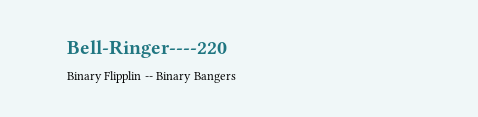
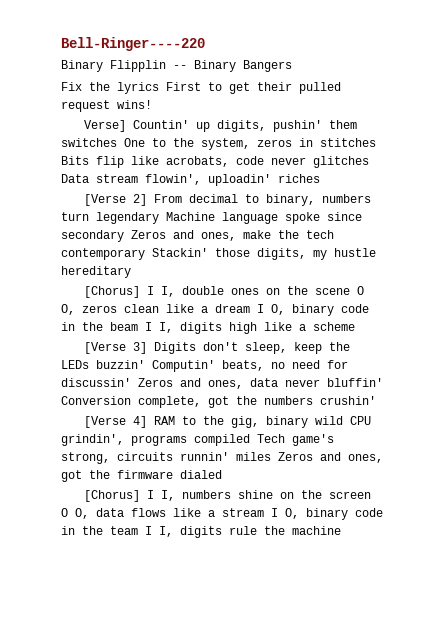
+ Fix the lyrics First to get their pulled request wins!
+ Verse] Countin' up digits, pushin' them switches One to the system, zeros in stitches Bits flip like acrobats, code never glitches Data stream flowin', uploadin' riches
+ [Verse 2] From decimal to binary, numbers turn legendary Machine language spoke since secondary Zeros and ones, make the tech contemporary Stackin' those digits, my hustle hereditary
+ [Chorus] I I, double ones on the scene O O, zeros clean like a dream I O, binary code in the beam I I, digits high like a scheme
+ [Verse 3] Digits don't sleep, keep the LEDs buzzin' Computin' beats, no need for discussin' Zeros and ones, data never bluffin' Conversion complete, got the numbers crushin'
+ [Verse 4] RAM to the gig, binary wild CPU grindin', programs compiled Tech game's strong, circuits runnin' miles Zeros and ones, got the firmware dialed
+ [Chorus] I I, numbers shine on the screen O O, data flows like a stream I O, binary code in the team I I, digits rule the machine

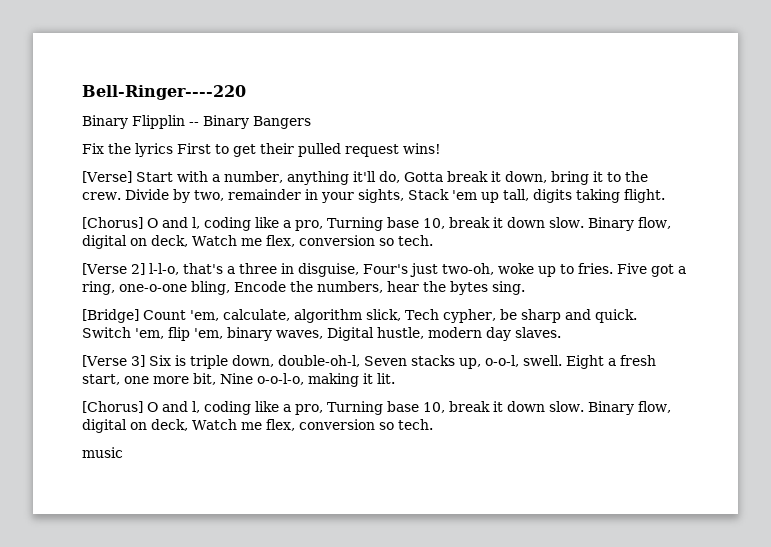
- Verse] Countin' up digits, pushin' them switches One to the system, zeros in stitches Bits flip like acrobats, code never glitches Data stream flowin', uploadin' riches
- [Verse 2] From decimal to binary, numbers turn legendary Machine language spoke since secondary Zeros and ones, make the tech contemporary Stackin' those digits, my hustle hereditary
- [Chorus] I I, double ones on the scene O O, zeros clean like a dream I O, binary code in the beam I I, digits high like a scheme
- [Verse 3] Digits don't sleep, keep the LEDs buzzin' Computin' beats, no need for discussin' Zeros and ones, data never bluffin' Conversion complete, got the numbers crushin'
- [Verse 4] RAM to the gig, binary wild CPU grindin', programs compiled Tech game's strong, circuits runnin' miles Zeros and ones, got the firmware dialed
- [Chorus] I I, numbers shine on the screen O O, data flows like a stream I O, binary code in the team I I, digits rule the machine
+ [Verse] Start with a number, anything it'll do, Gotta break it down, bring it to the crew. Divide by two, remainder in your sights, Stack 'em up tall, digits taking flight.
+ [Chorus] O and l, coding like a pro, Turning base 10, break it down slow. Binary flow, digital on deck, Watch me flex, conversion so tech.
+ [Verse 2] l-l-o, that's a three in disguise, Four's just two-oh, woke up to fries. Five got a ring, one-o-one bling, Encode the numbers, hear the bytes sing.
+ [Bridge] Count 'em, calculate, algorithm slick, Tech cypher, be sharp and quick. Switch 'em, flip 'em, binary waves, Digital hustle, modern day slaves.
+ [Verse 3] Six is triple down, double-oh-l, Seven stacks up, o-o-l, swell. Eight a fresh start, one more bit, Nine o-o-l-o, making it lit.
+ [Chorus] O and l, coding like a pro, Turning base 10, break it down slow. Binary flow, digital on deck, Watch me flex, conversion so tech.
+ music

